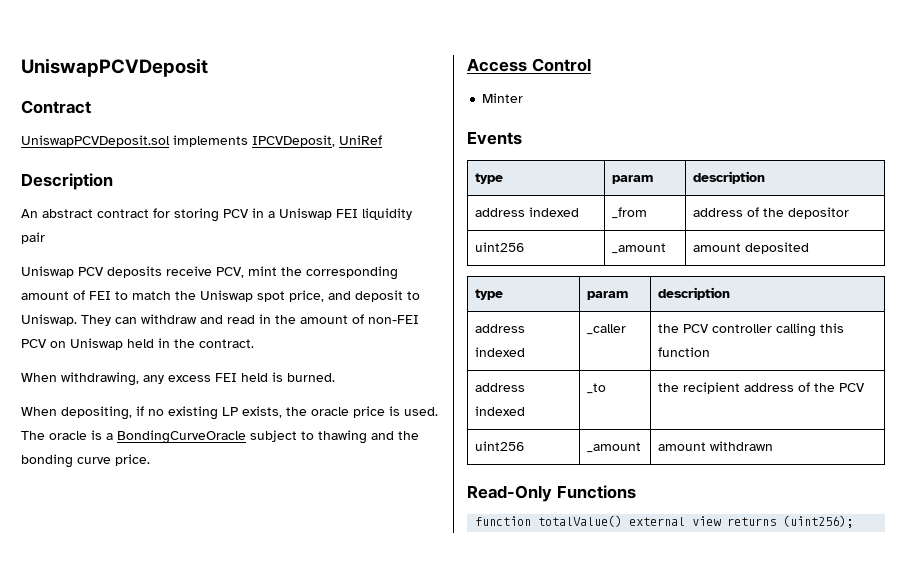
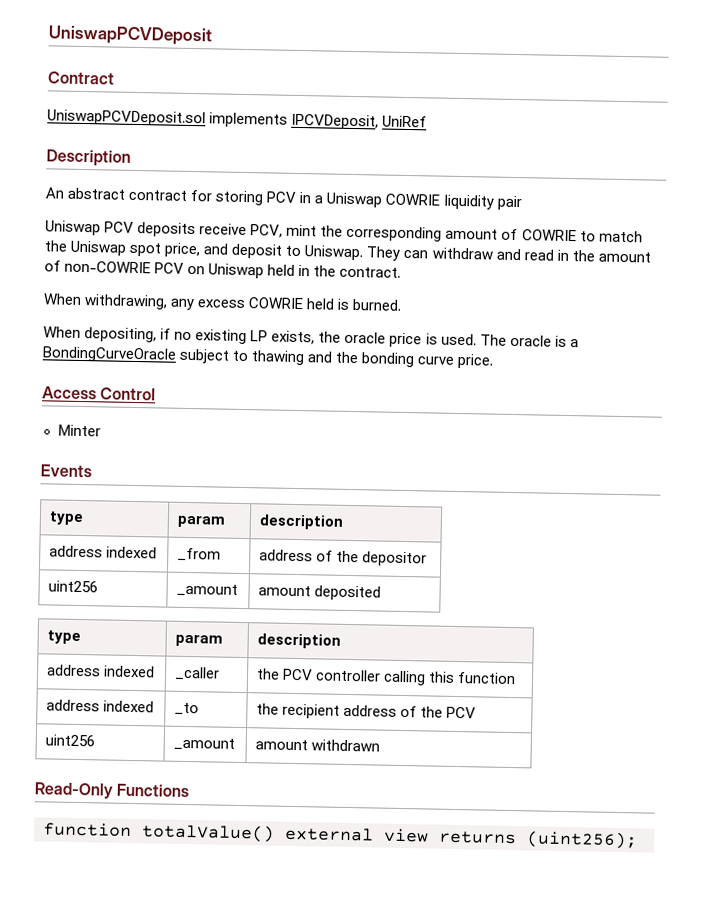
- An abstract contract for storing PCV in a Uniswap FEI liquidity pair
+ An abstract contract for storing PCV in a Uniswap COWRIE liquidity pair
- Uniswap PCV deposits receive PCV, mint the corresponding amount of FEI to match the Uniswap spot price, and deposit to Uniswap.
+ Uniswap PCV deposits receive PCV, mint the corresponding amount of COWRIE to match the Uniswap spot price, and deposit to Uniswap.
- They can withdraw and read in the amount of non-FEI PCV on Uniswap held in the contract.
+ They can withdraw and read in the amount of non-COWRIE PCV on Uniswap held in the contract.
- When withdrawing, any excess FEI held is burned.
+ When withdrawing, any excess COWRIE held is burned.

